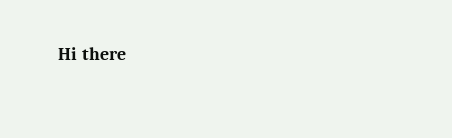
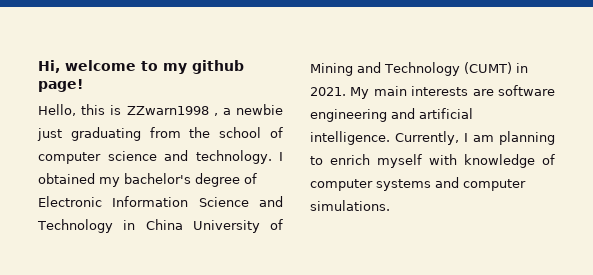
- Hi there
+ Hi, welcome to my github page!
+ Hello, this is ZZwarn1998 , a newbie just graduating from the school of computer science and technology. I obtained my bachelor's degree of Electronic Information Science and Technology in China University of Mining and Technology (CUMT) in 2021. My main interests are software engineering and artificial intelligence. Currently, I am planning to enrich myself with knowledge of computer systems and computer simulations.

